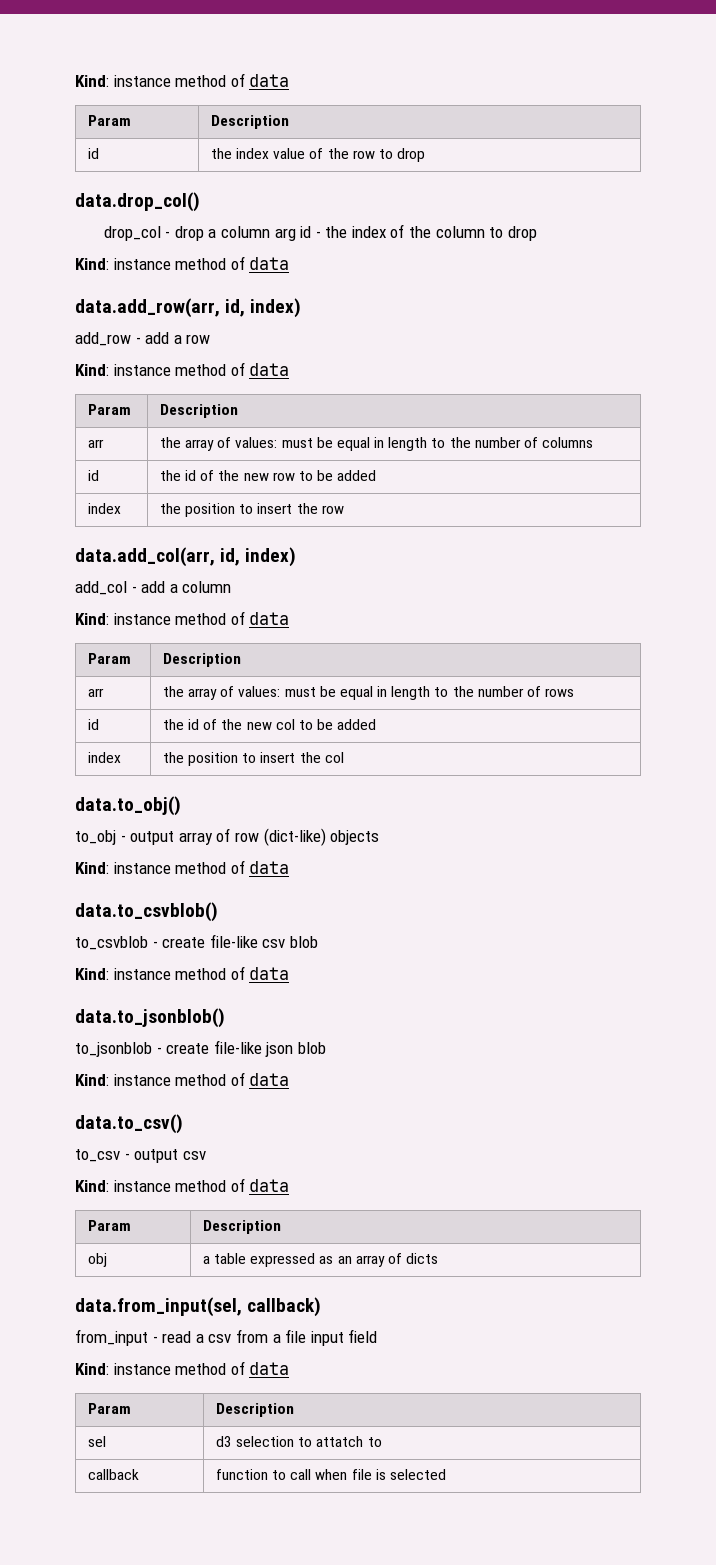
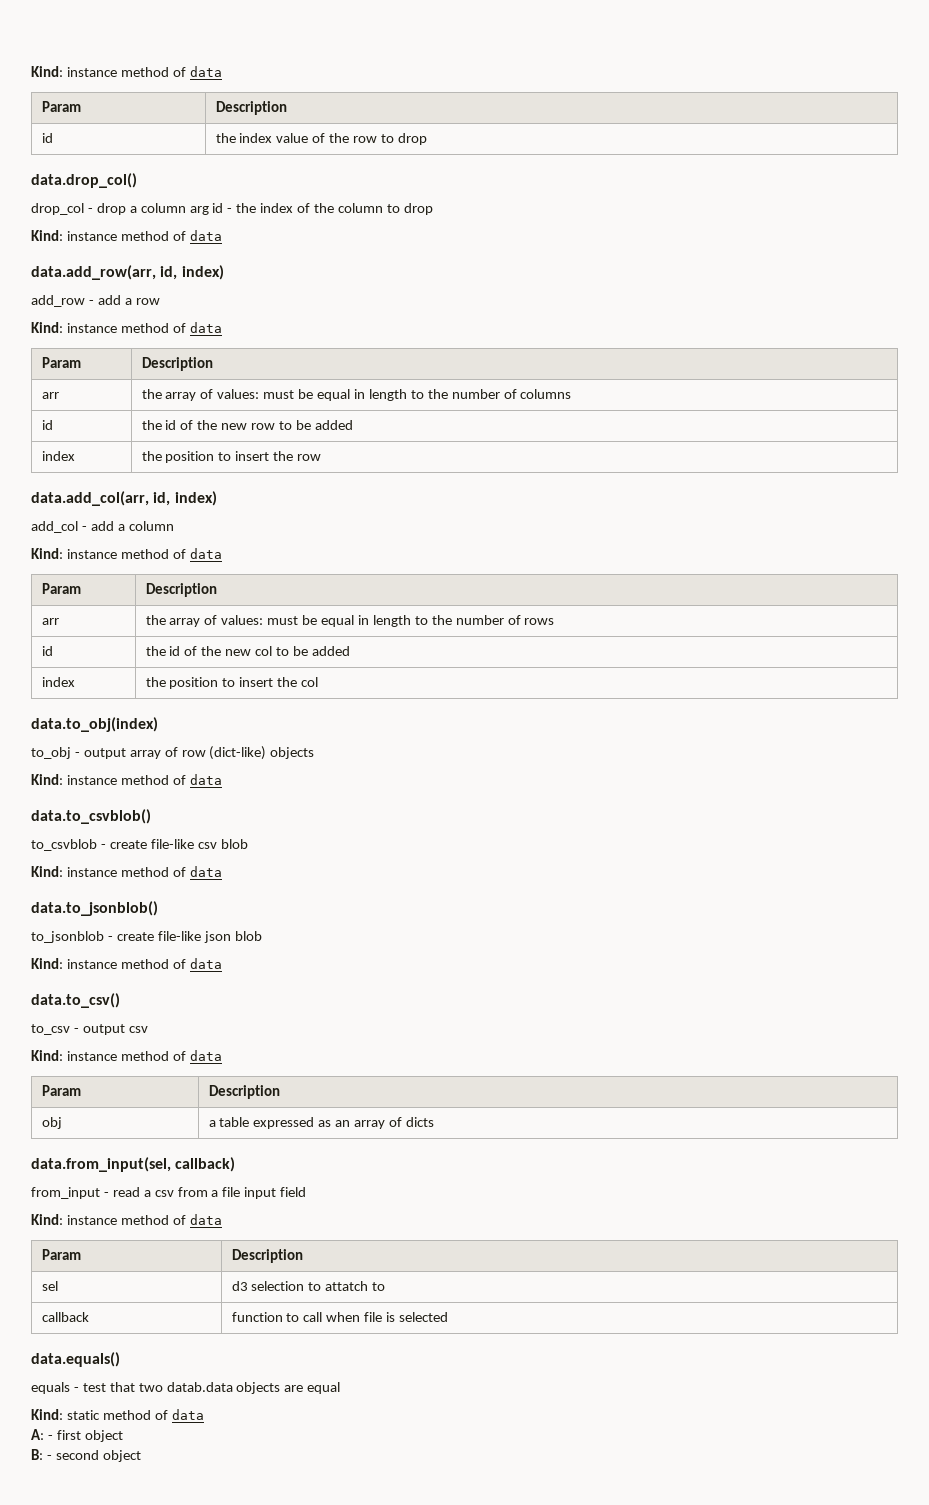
- data.to_obj()
+ data.to_obj(index)
+ data.equals()
+ equals - test that two datab.data objects are equal
+ Kind: static method of data
+ A: - first object
+ B: - second object

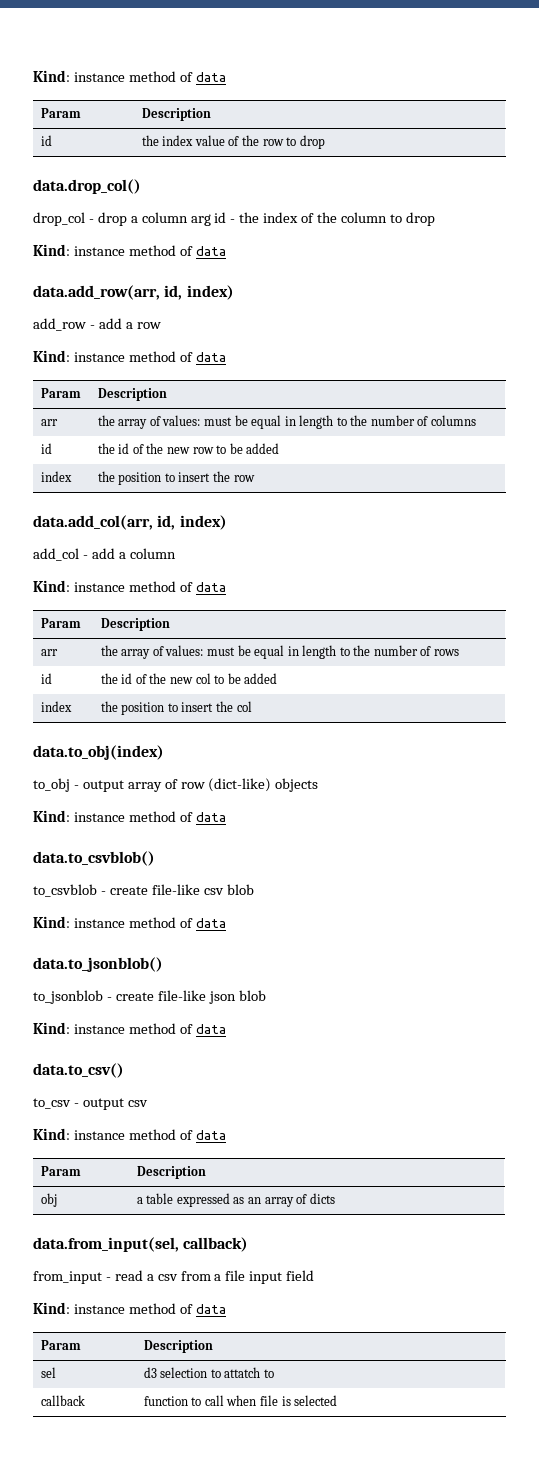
- data.equals()
- equals - test that two datab.data objects are equal
- Kind: static method of data
- A: - first object
- B: - second object

